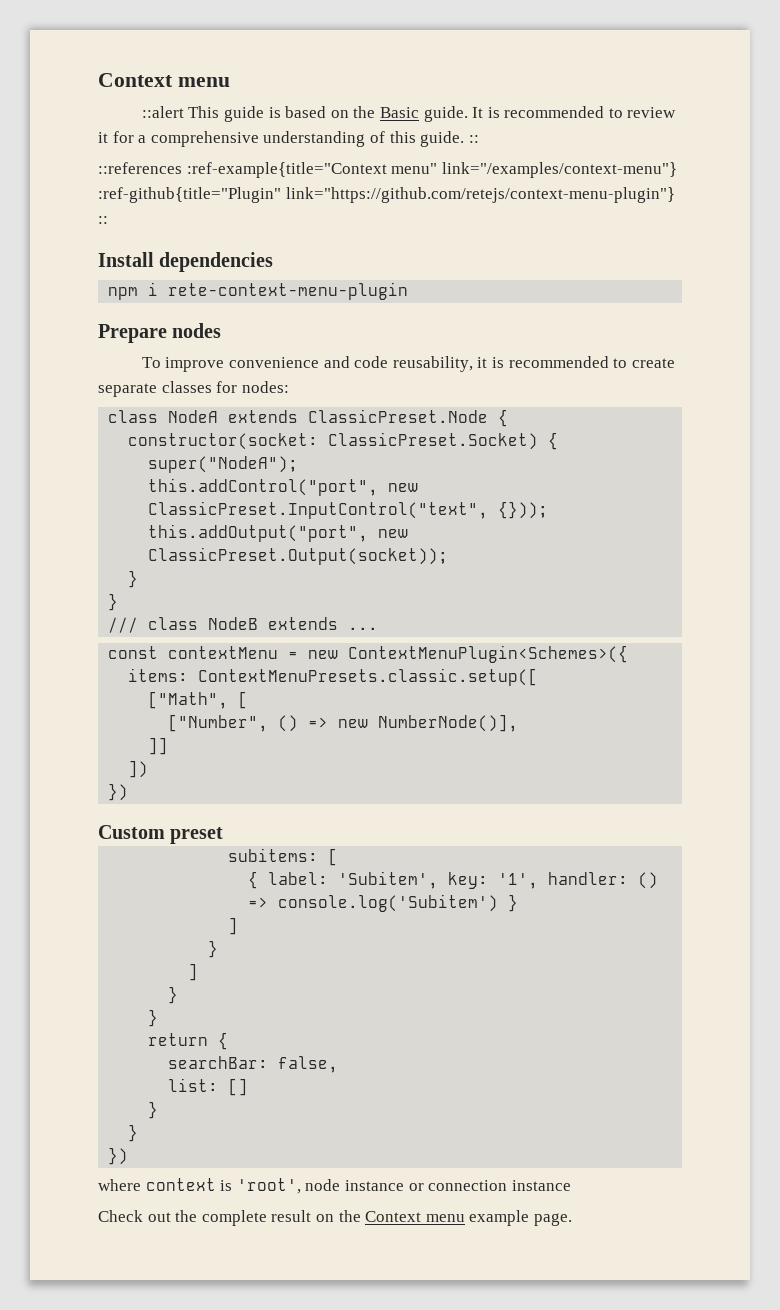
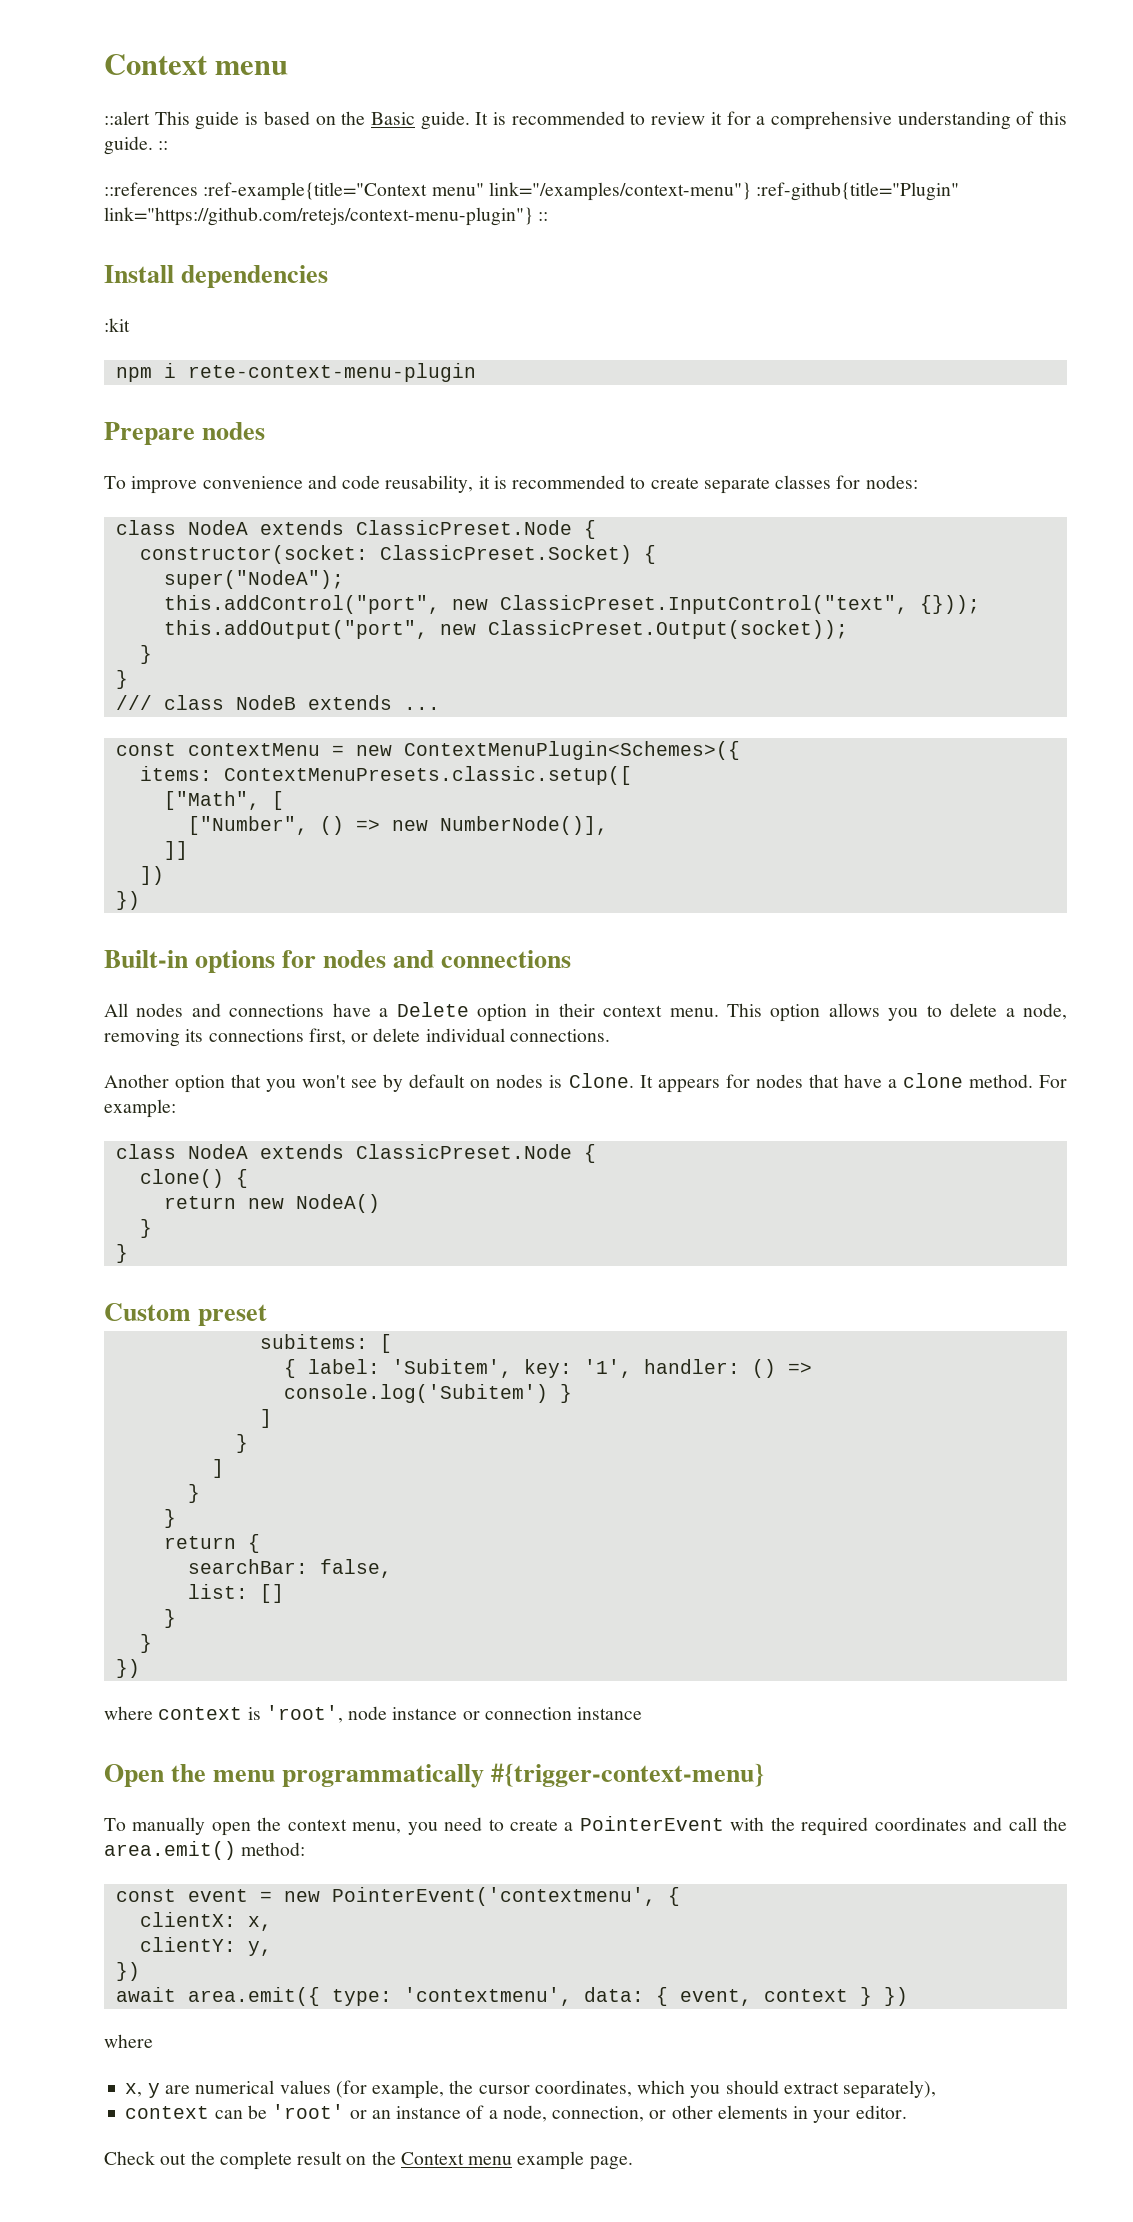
+ :kit
+ Built-in options for nodes and connections
+ All nodes and connections have a Delete option in their context menu. This option allows you to delete a node, removing its connections first, or delete individual connections.
+ Another option that you won't see by default on nodes is Clone. It appears for nodes that have a clone method. For example:
+ class NodeA extends ClassicPreset.Node {
+ clone() {
+ return new NodeA()
+ }
+ }
+ Open the menu programmatically #{trigger-context-menu}
+ To manually open the context menu, you need to create a PointerEvent with the required coordinates and call the area.emit() method:
+ const event = new PointerEvent('contextmenu', {
+ clientX: x,
+ clientY: y,
+ })
+ await area.emit({ type: 'contextmenu', data: { event, context } })
+ where
+ x, y are numerical values (for example, the cursor coordinates, which you should extract separately),
+ context can be 'root' or an instance of a node, connection, or other elements in your editor.

